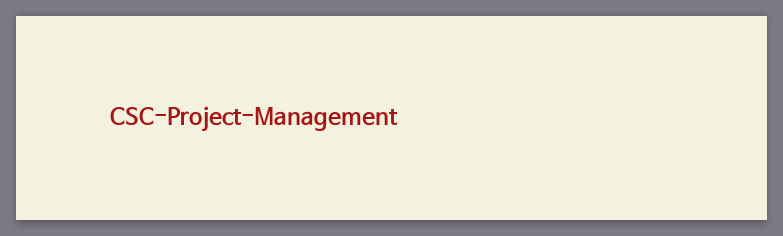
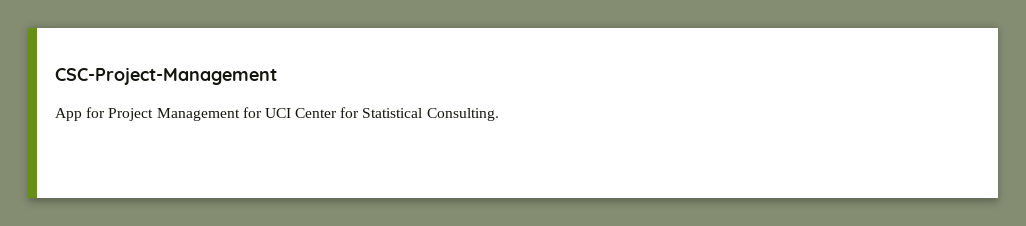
+ App for Project Management for UCI Center for Statistical Consulting.

